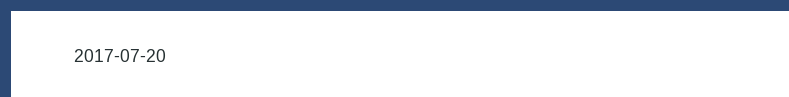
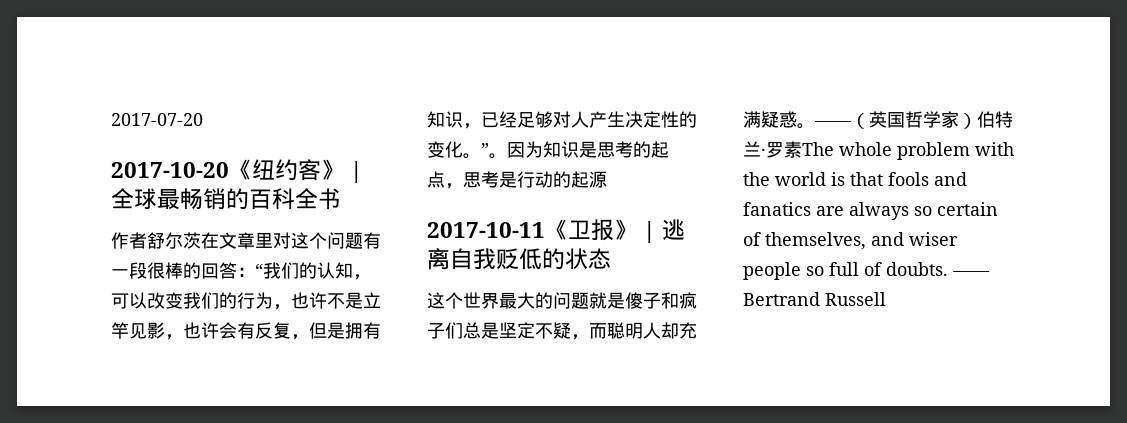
+ 2017-10-20《纽约客》 | 全球最畅销的百科全书
+ 作者舒尔茨在文章里对这个问题有一段很棒的回答：“我们的认知，可以改变我们的行为，也许不是立竿见影，也许会有反复，但是拥有知识，已经足够对人产生决定性的变化。”。因为知识是思考的起点，思考是行动的起源
+ 2017-10-11《卫报》 | 逃离自我贬低的状态
+ 这个世界最大的问题就是傻子和疯子们总是坚定不疑，而聪明人却充满疑惑。——（英国哲学家）伯特兰·罗素The whole problem with the world is that fools and fanatics are always so certain of themselves, and wiser people so full of doubts. —— Bertrand Russell

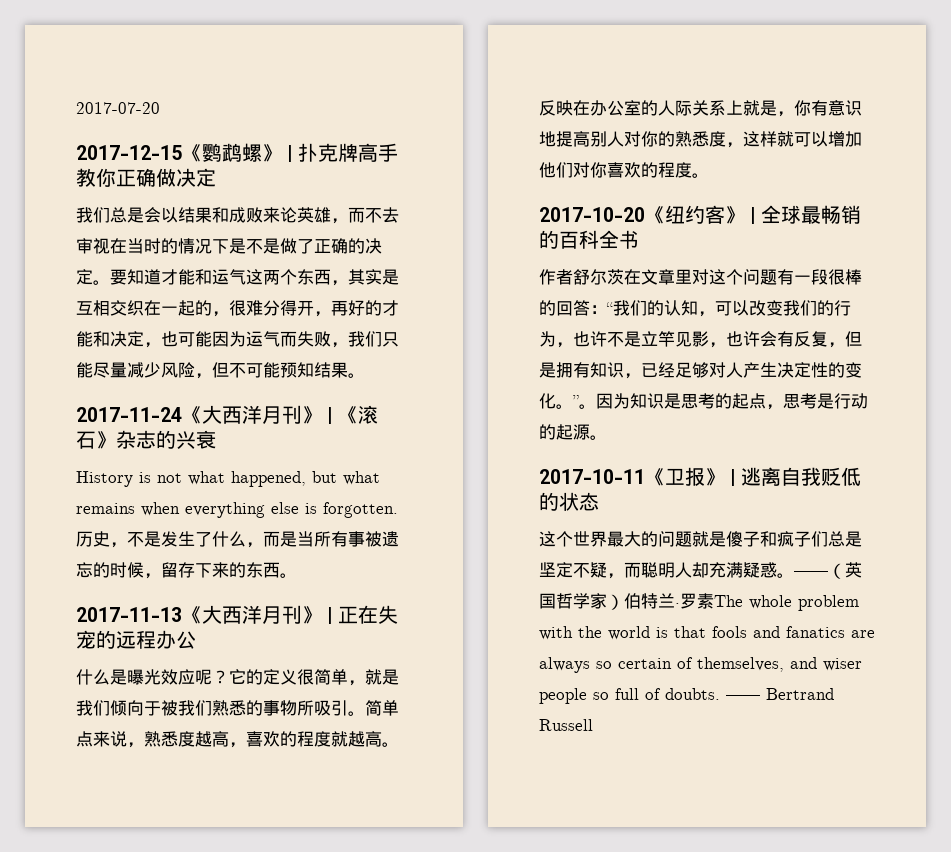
+ 2017-12-15《鹦鹉螺》 | 扑克牌高手教你正确做决定
+ 我们总是会以结果和成败来论英雄，而不去审视在当时的情况下是不是做了正确的决定。要知道才能和运气这两个东西，其实是互相交织在一起的，很难分得开，再好的才能和决定，也可能因为运气而失败，我们只能尽量减少风险，但不可能预知结果。
+ 2017-11-24《大西洋月刊》 | 《滚石》杂志的兴衰
+ History is not what happened, but what remains when everything else is forgotten.历史，不是发生了什么，而是当所有事被遗忘的时候，留存下来的东西。
+ 2017-11-13《大西洋月刊》 | 正在失宠的远程办公
+ 什么是曝光效应呢？它的定义很简单，就是我们倾向于被我们熟悉的事物所吸引。简单点来说，熟悉度越高，喜欢的程度就越高。反映在办公室的人际关系上就是，你有意识地提高别人对你的熟悉度，这样就可以增加他们对你喜欢的程度。
- 因为知识是思考的起点，思考是行动的起源
+ 因为知识是思考的起点，思考是行动的起源。

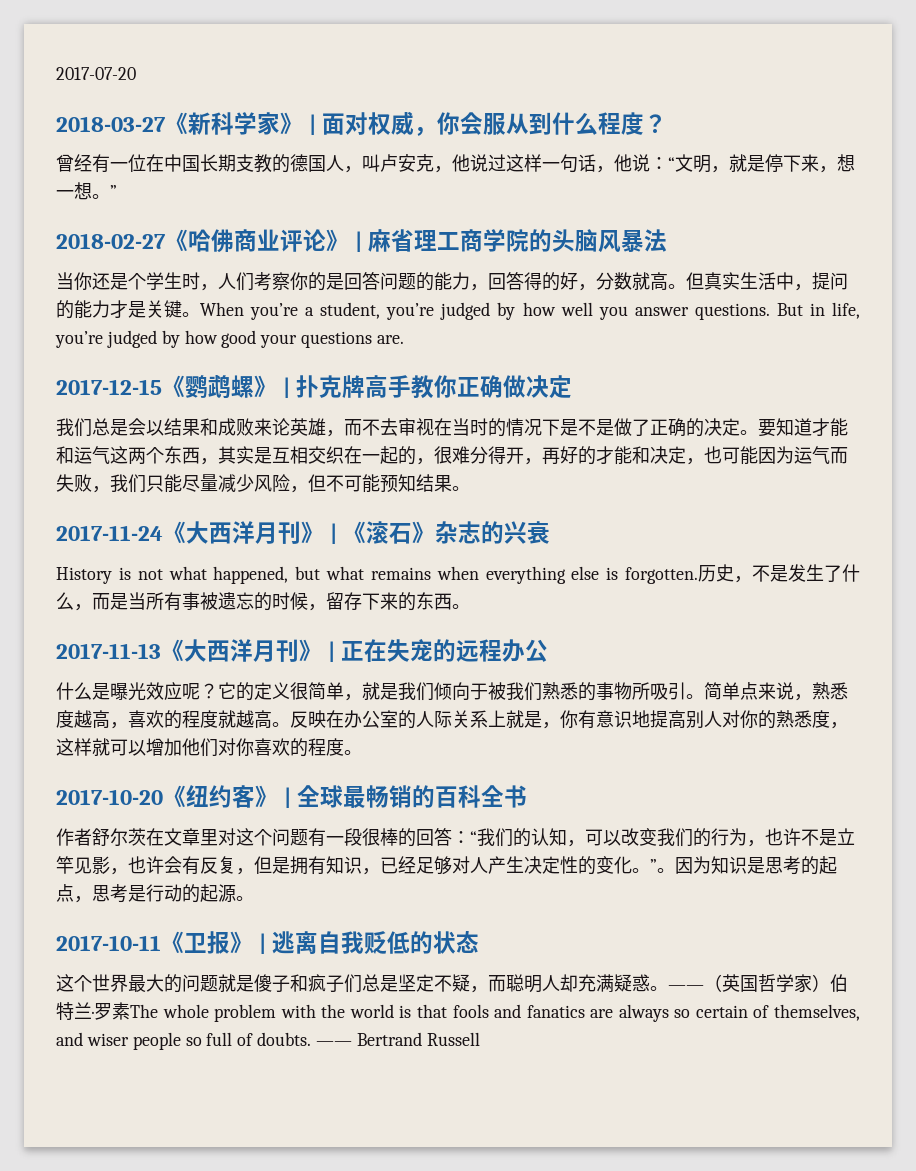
+ 2018-03-27《新科学家》 | 面对权威，你会服从到什么程度？
+ 曾经有一位在中国长期支教的德国人，叫卢安克，他说过这样一句话，他说：“文明，就是停下来，想一想。”
+ 2018-02-27《哈佛商业评论》 | 麻省理工商学院的头脑风暴法
+ 当你还是个学生时，人们考察你的是回答问题的能力，回答得的好，分数就高。但真实生活中，提问的能力才是关键。When you’re a student, you’re judged by how well you answer questions. But in life, you’re judged by how good your questions are.

